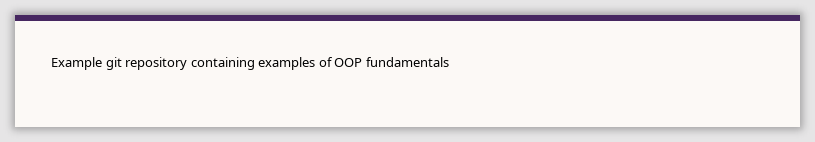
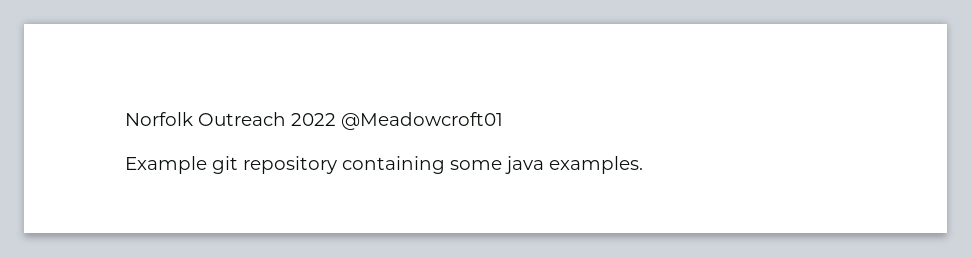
- Example git repository containing examples of OOP fundamentals
+ Norfolk Outreach 2022 @Meadowcroft01
+ Example git repository containing some java examples.

